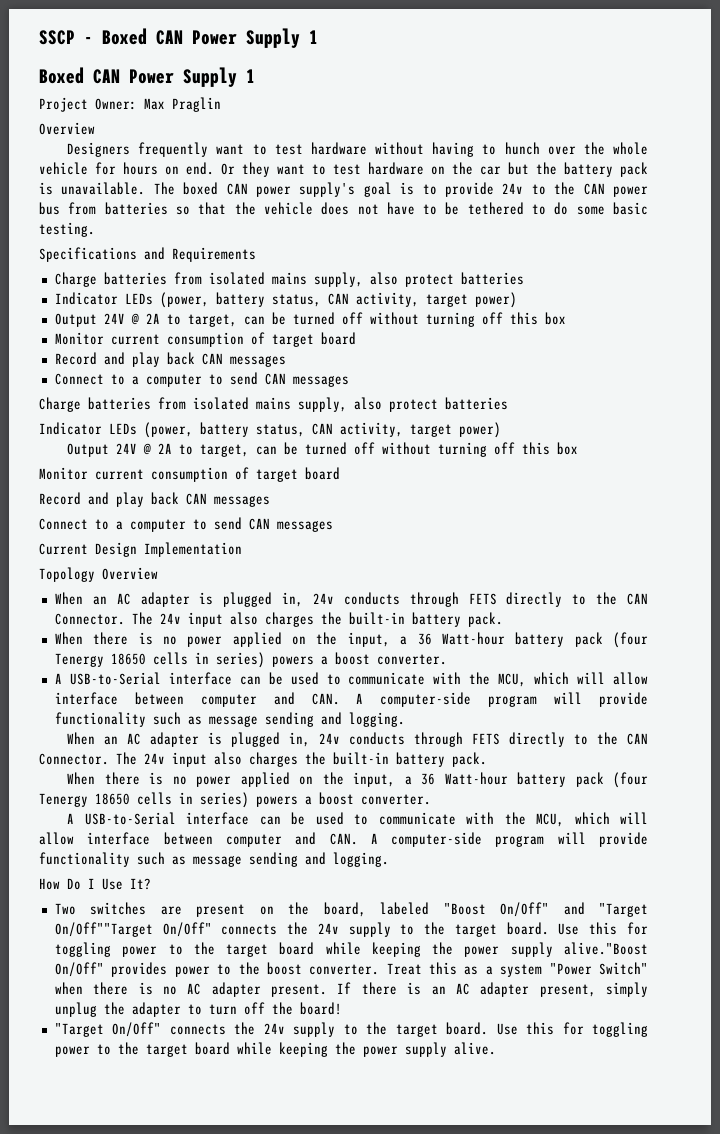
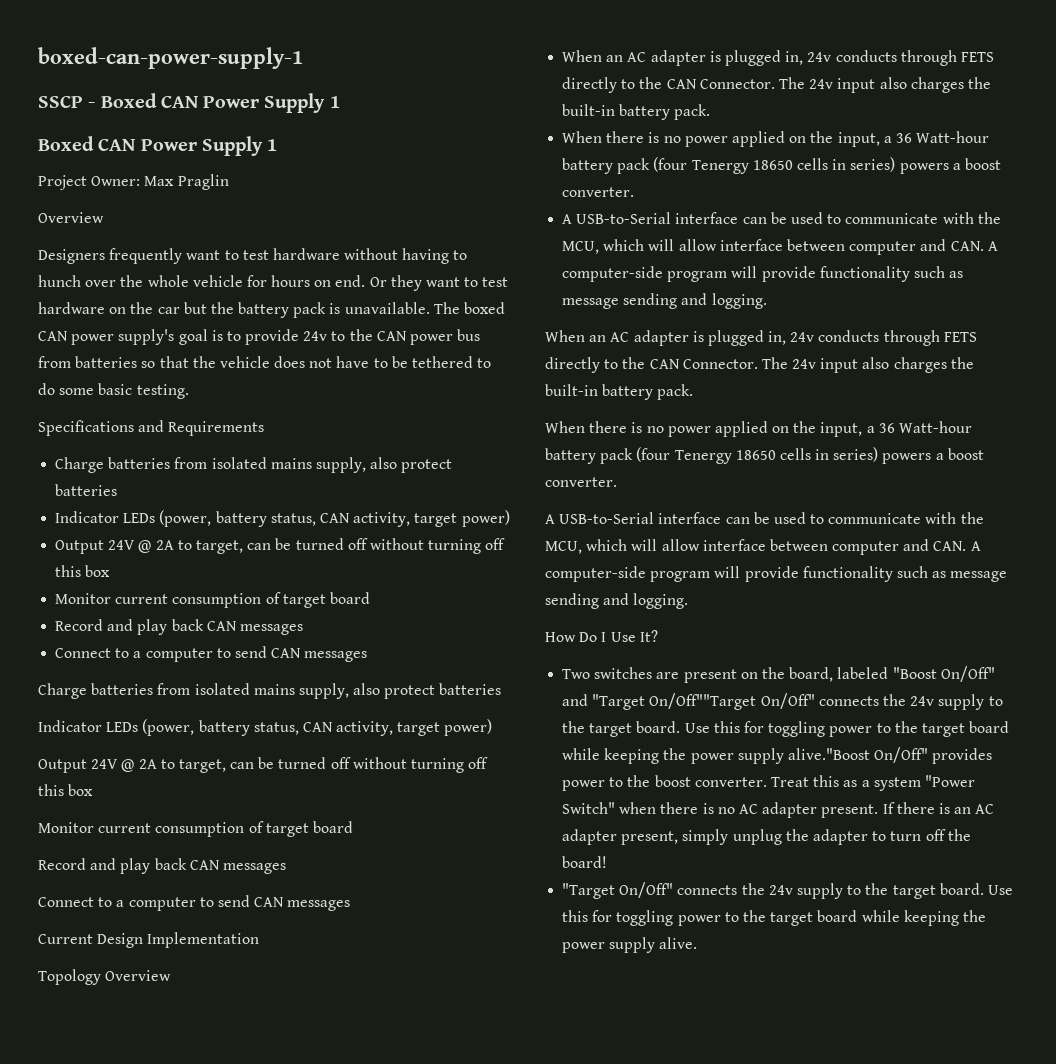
+ boxed-can-power-supply-1

